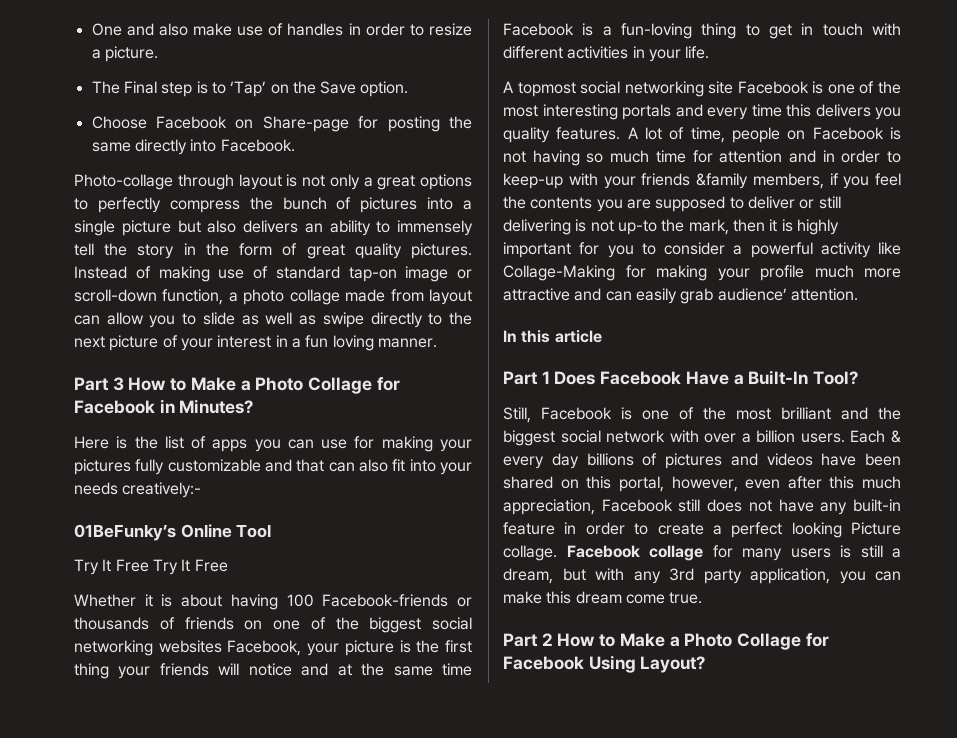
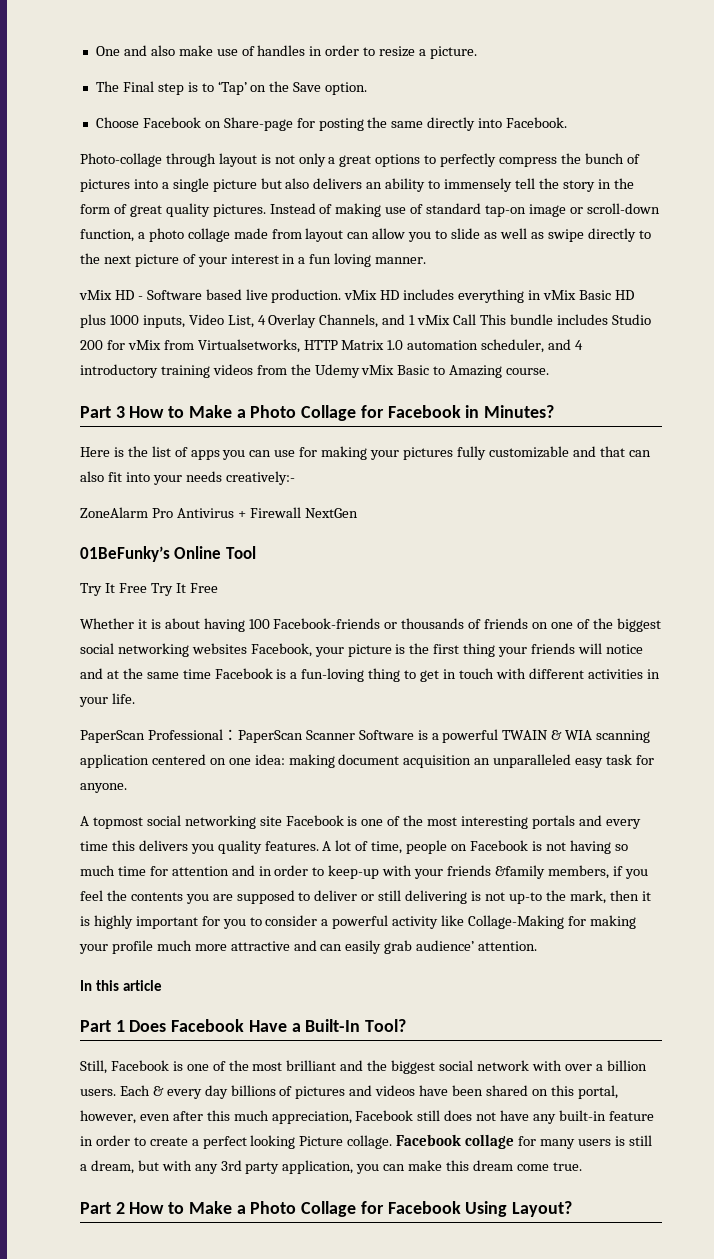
+ vMix HD - Software based live production. vMix HD includes everything in vMix Basic HD plus 1000 inputs, Video List, 4 Overlay Channels, and 1 vMix Call This bundle includes Studio 200 for vMix from Virtualsetworks, HTTP Matrix 1.0 automation scheduler, and 4 introductory training videos from the Udemy vMix Basic to Amazing course.
+ ZoneAlarm Pro Antivirus + Firewall NextGen
+ PaperScan Professional：PaperScan Scanner Software is a powerful TWAIN & WIA scanning application centered on one idea: making document acquisition an unparalleled easy task for anyone.

